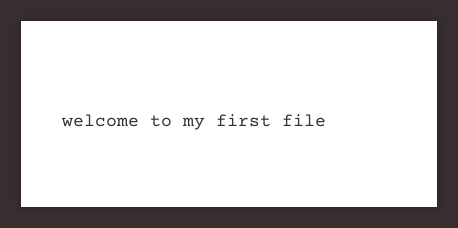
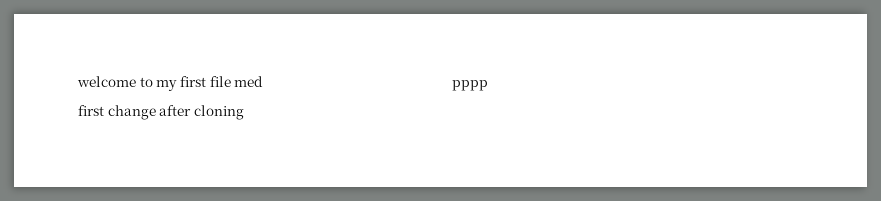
- welcome to my first file
+ welcome to my first file med
+ first change after cloning
+ pppp

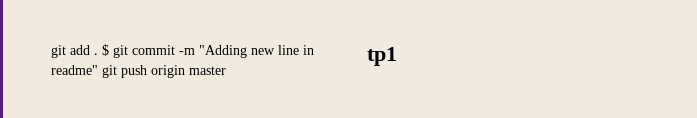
- welcome to my first file med
- first change after cloning
- pppp
+ git add . $ git commit -m "Adding new line in readme" git push origin master
+ tp1

